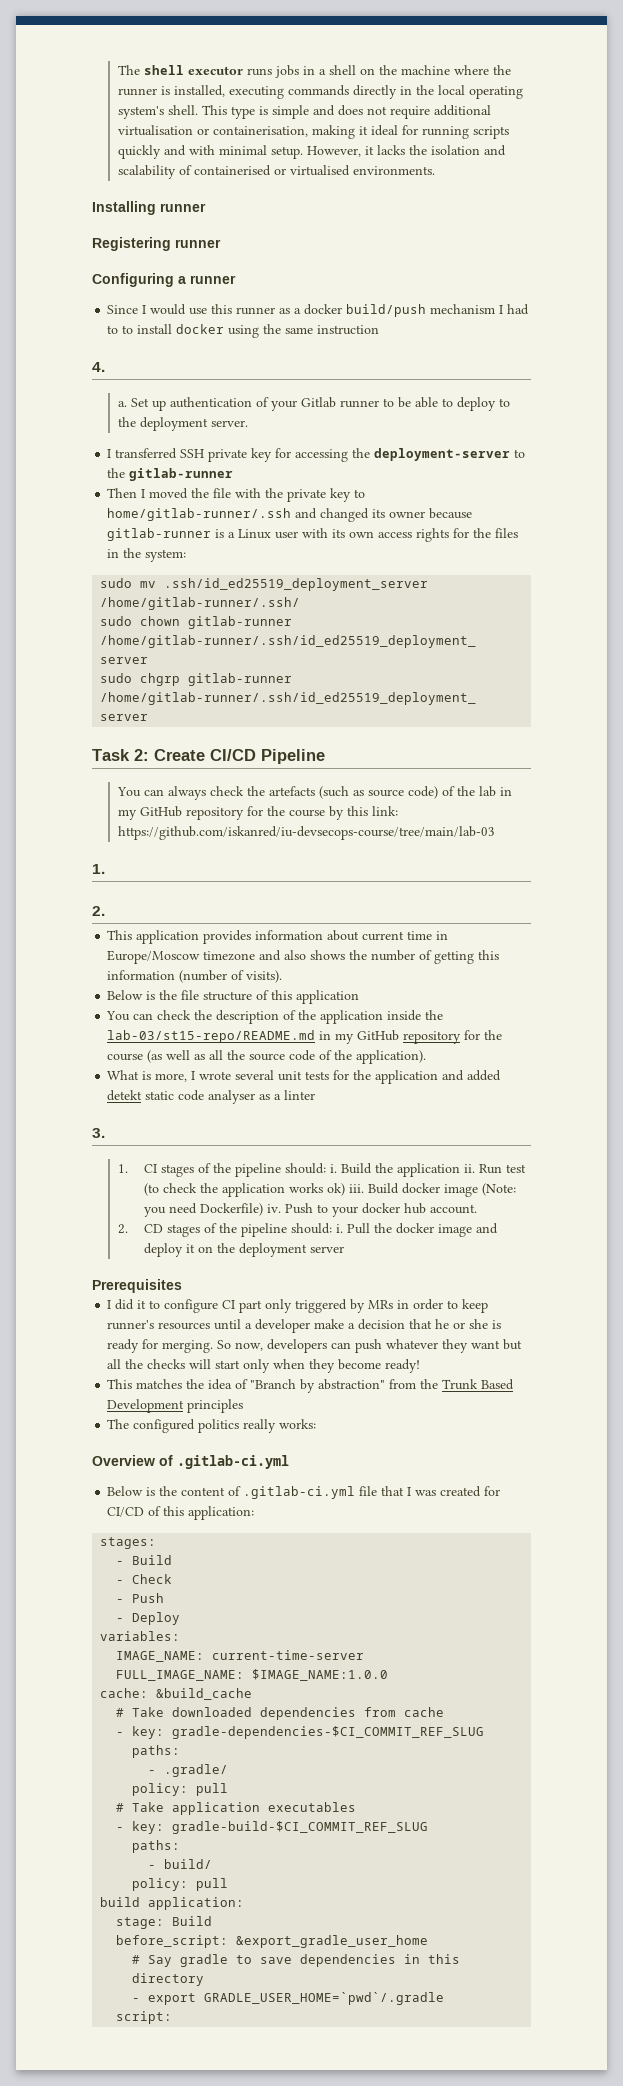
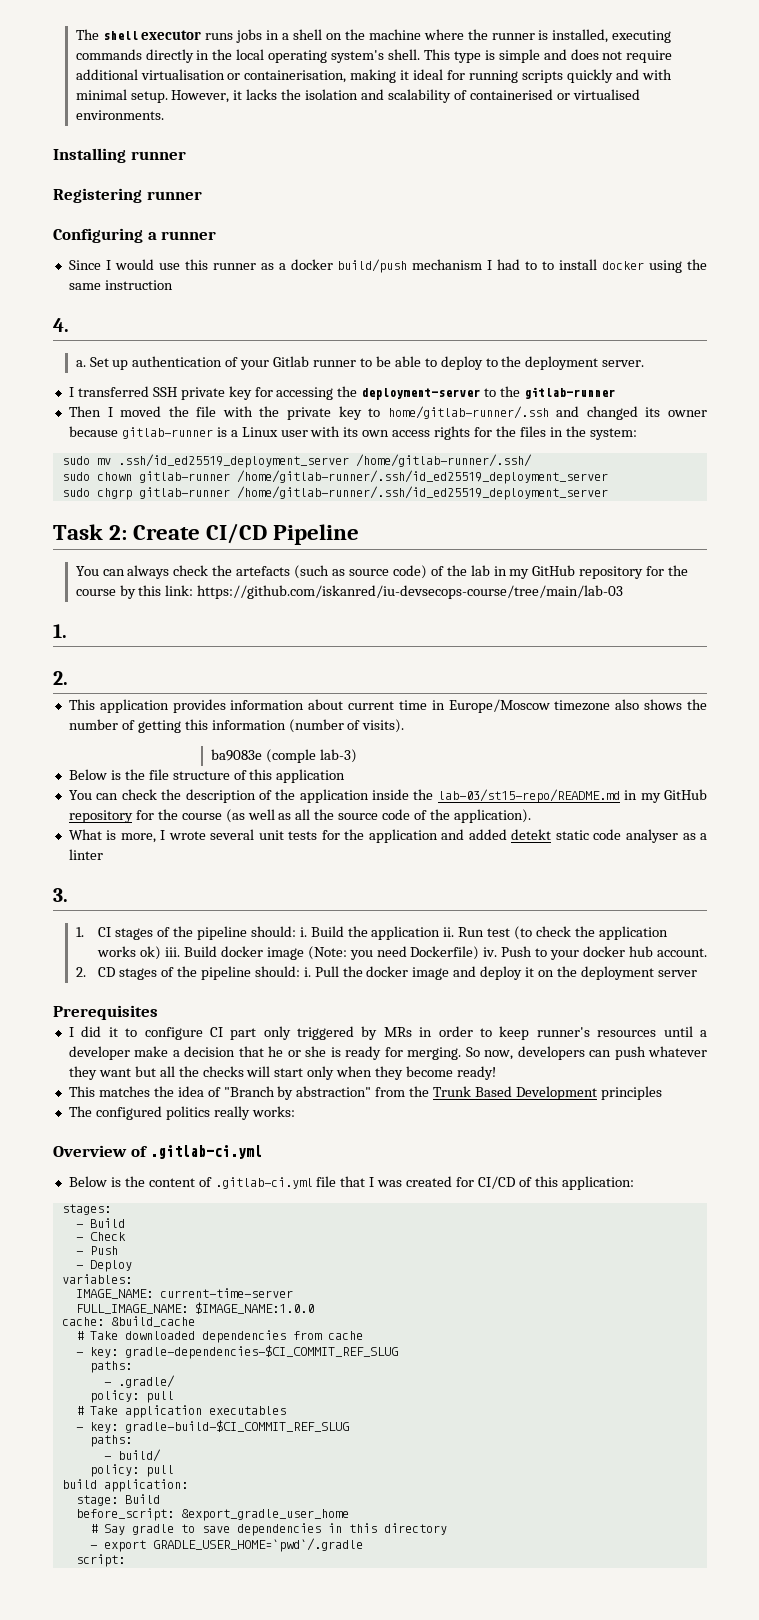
- This application provides information about current time in Europe/Moscow timezone and also shows the number of getting this information (number of visits).
+ This application provides information about current time in Europe/Moscow timezone also shows the number of getting this information (number of visits).
+ ba9083e (comple lab-3)

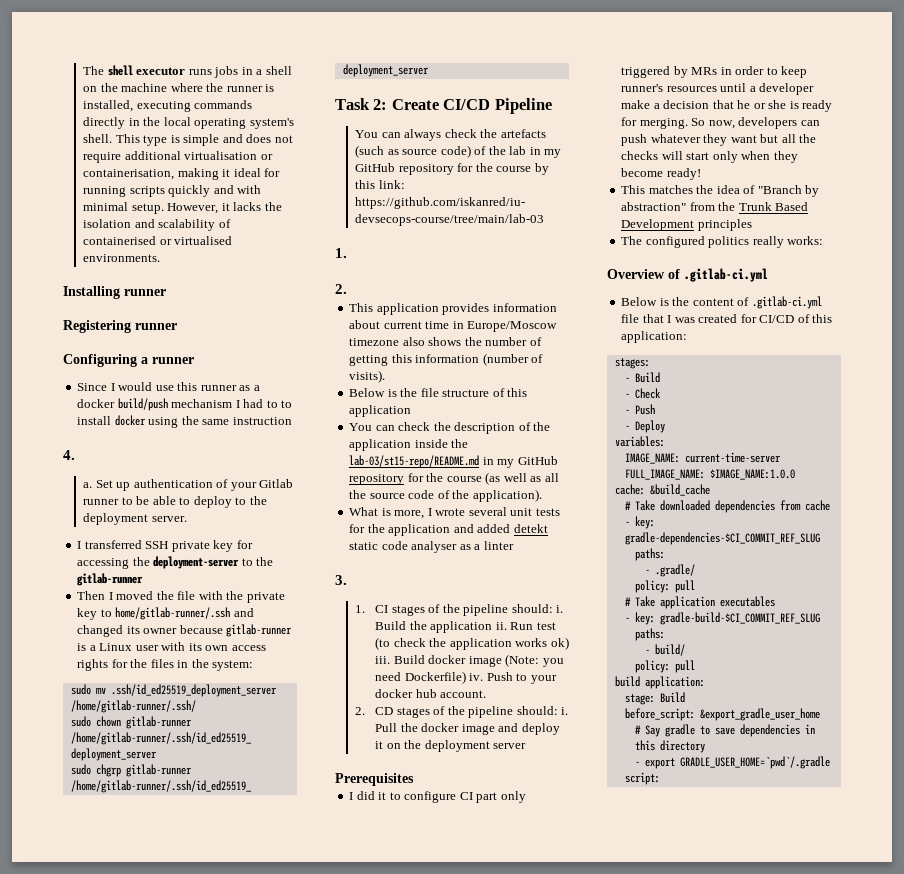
- ba9083e (comple lab-3)

